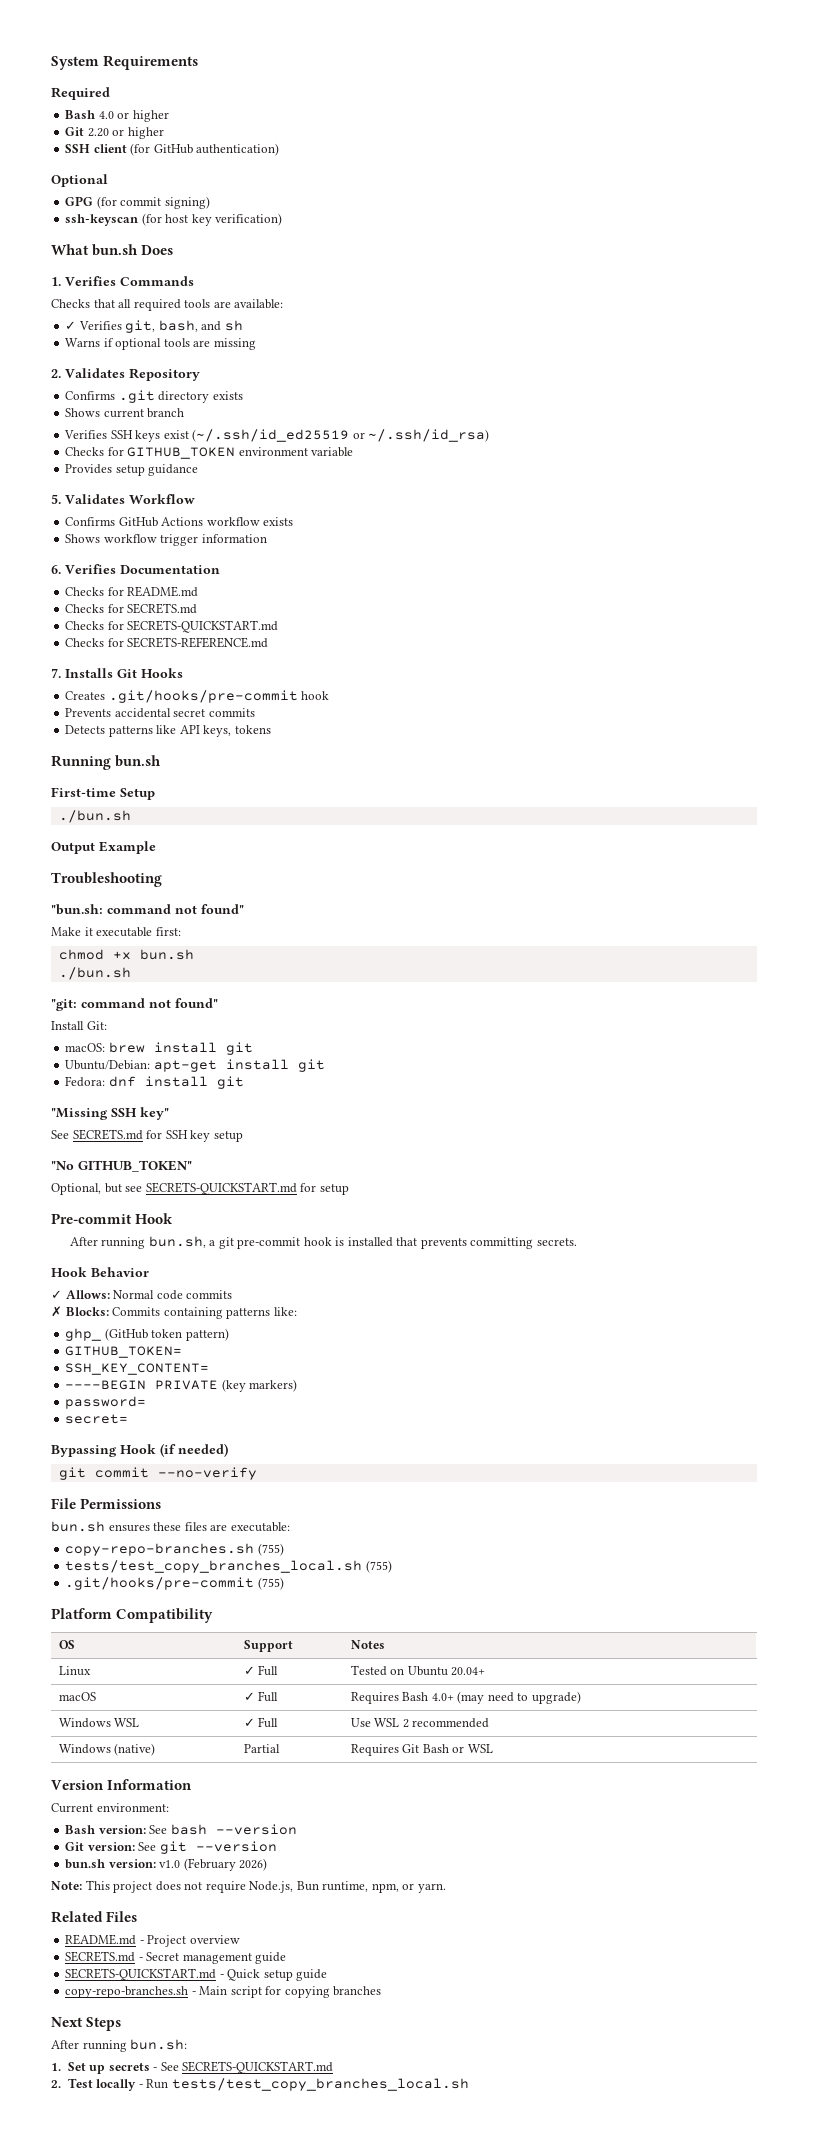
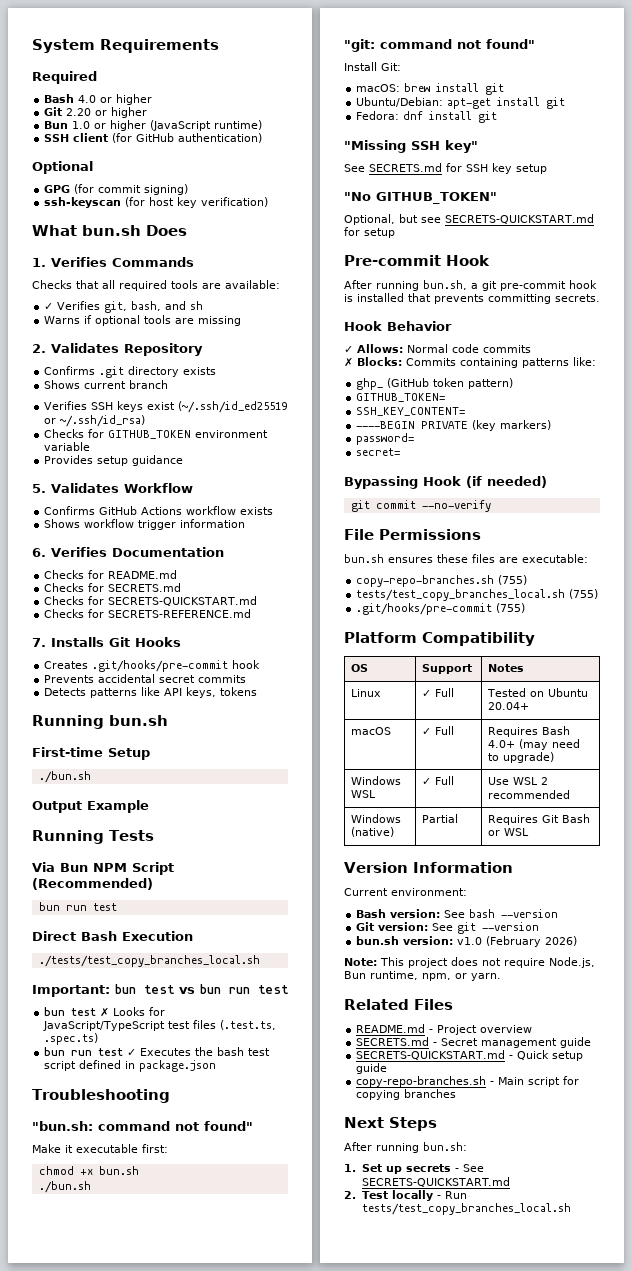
+ Bun 1.0 or higher (JavaScript runtime)
+ Running Tests
+ Via Bun NPM Script (Recommended)
+ bun run test
+ Direct Bash Execution
+ ./tests/test_copy_branches_local.sh
+ Important: bun test vs bun run test
+ bun test ✗ Looks for JavaScript/TypeScript test files (.test.ts, .spec.ts)
+ bun run test ✓ Executes the bash test script defined in package.json

